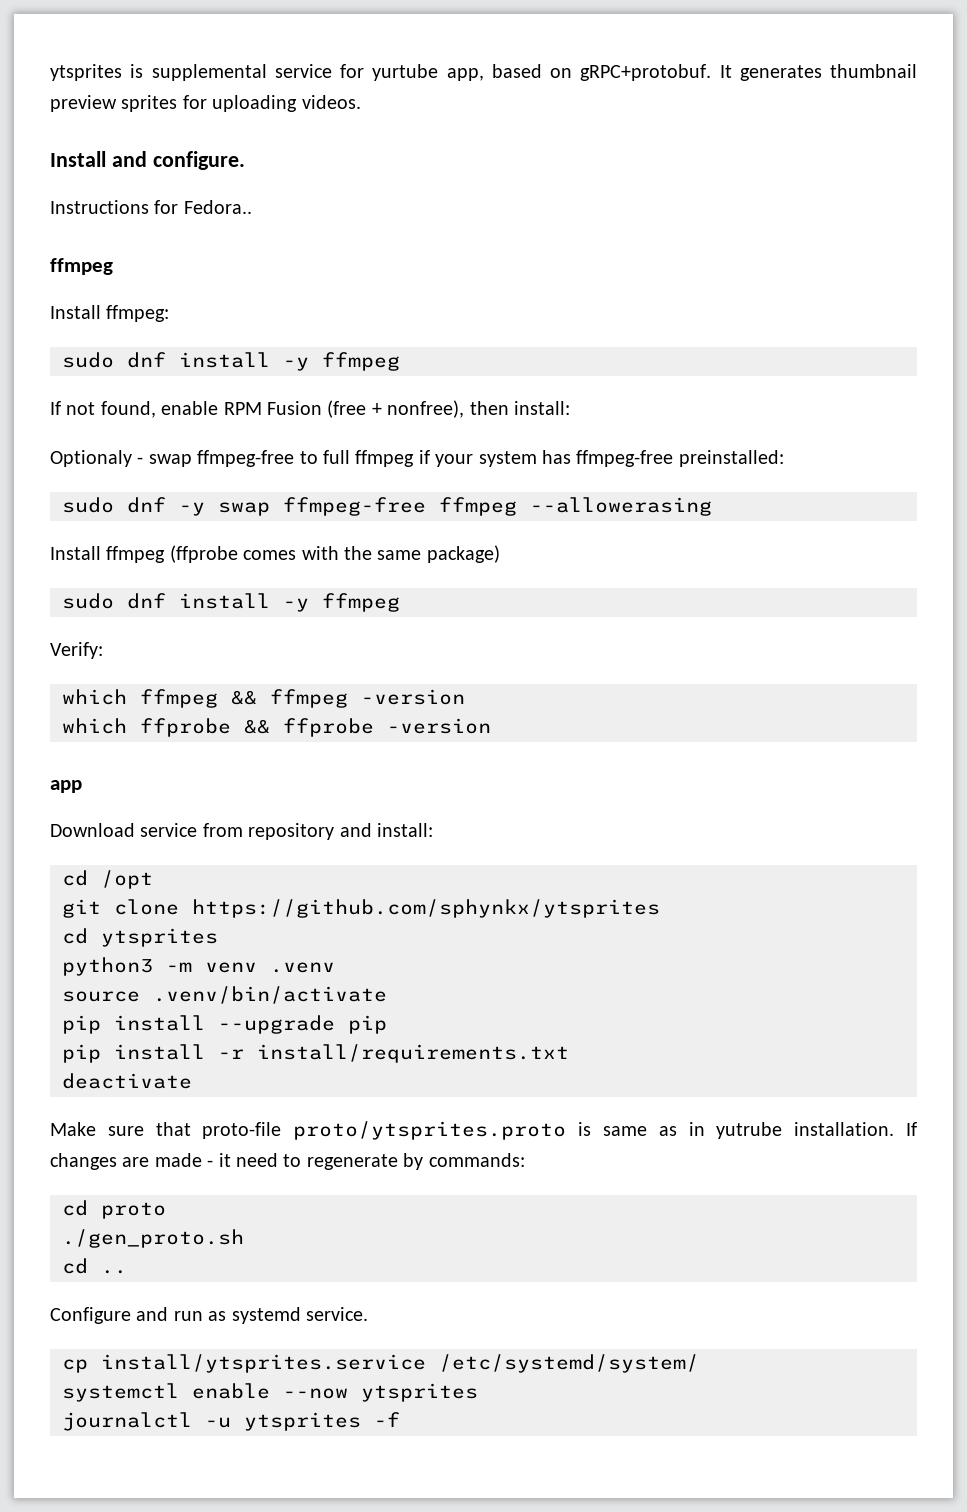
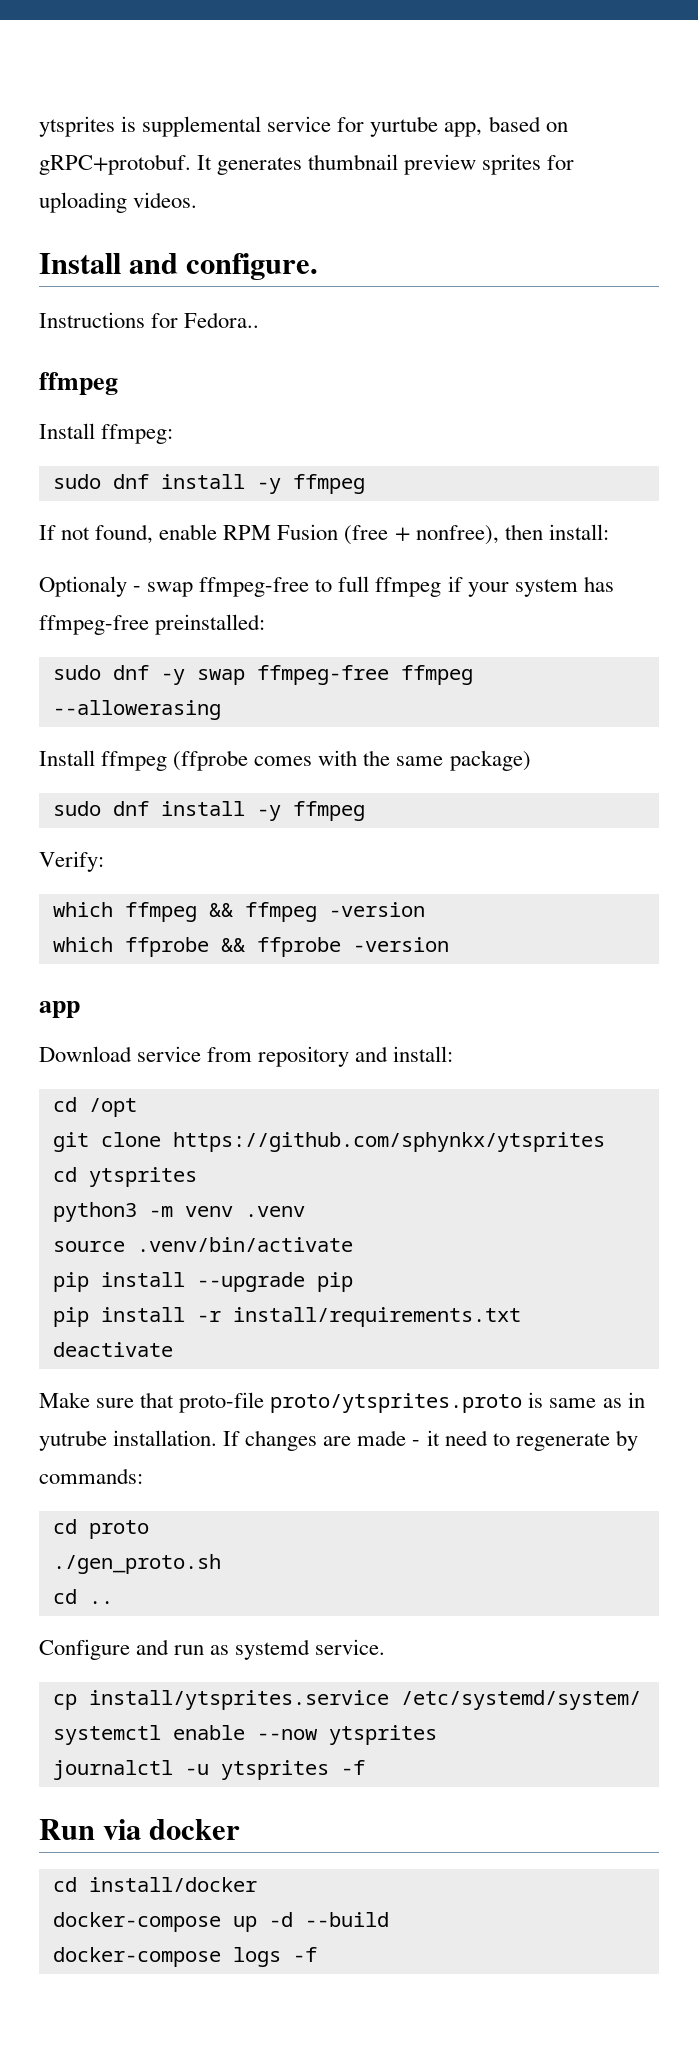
+ Run via docker
+ cd install/docker
+ docker-compose up -d --build
+ docker-compose logs -f

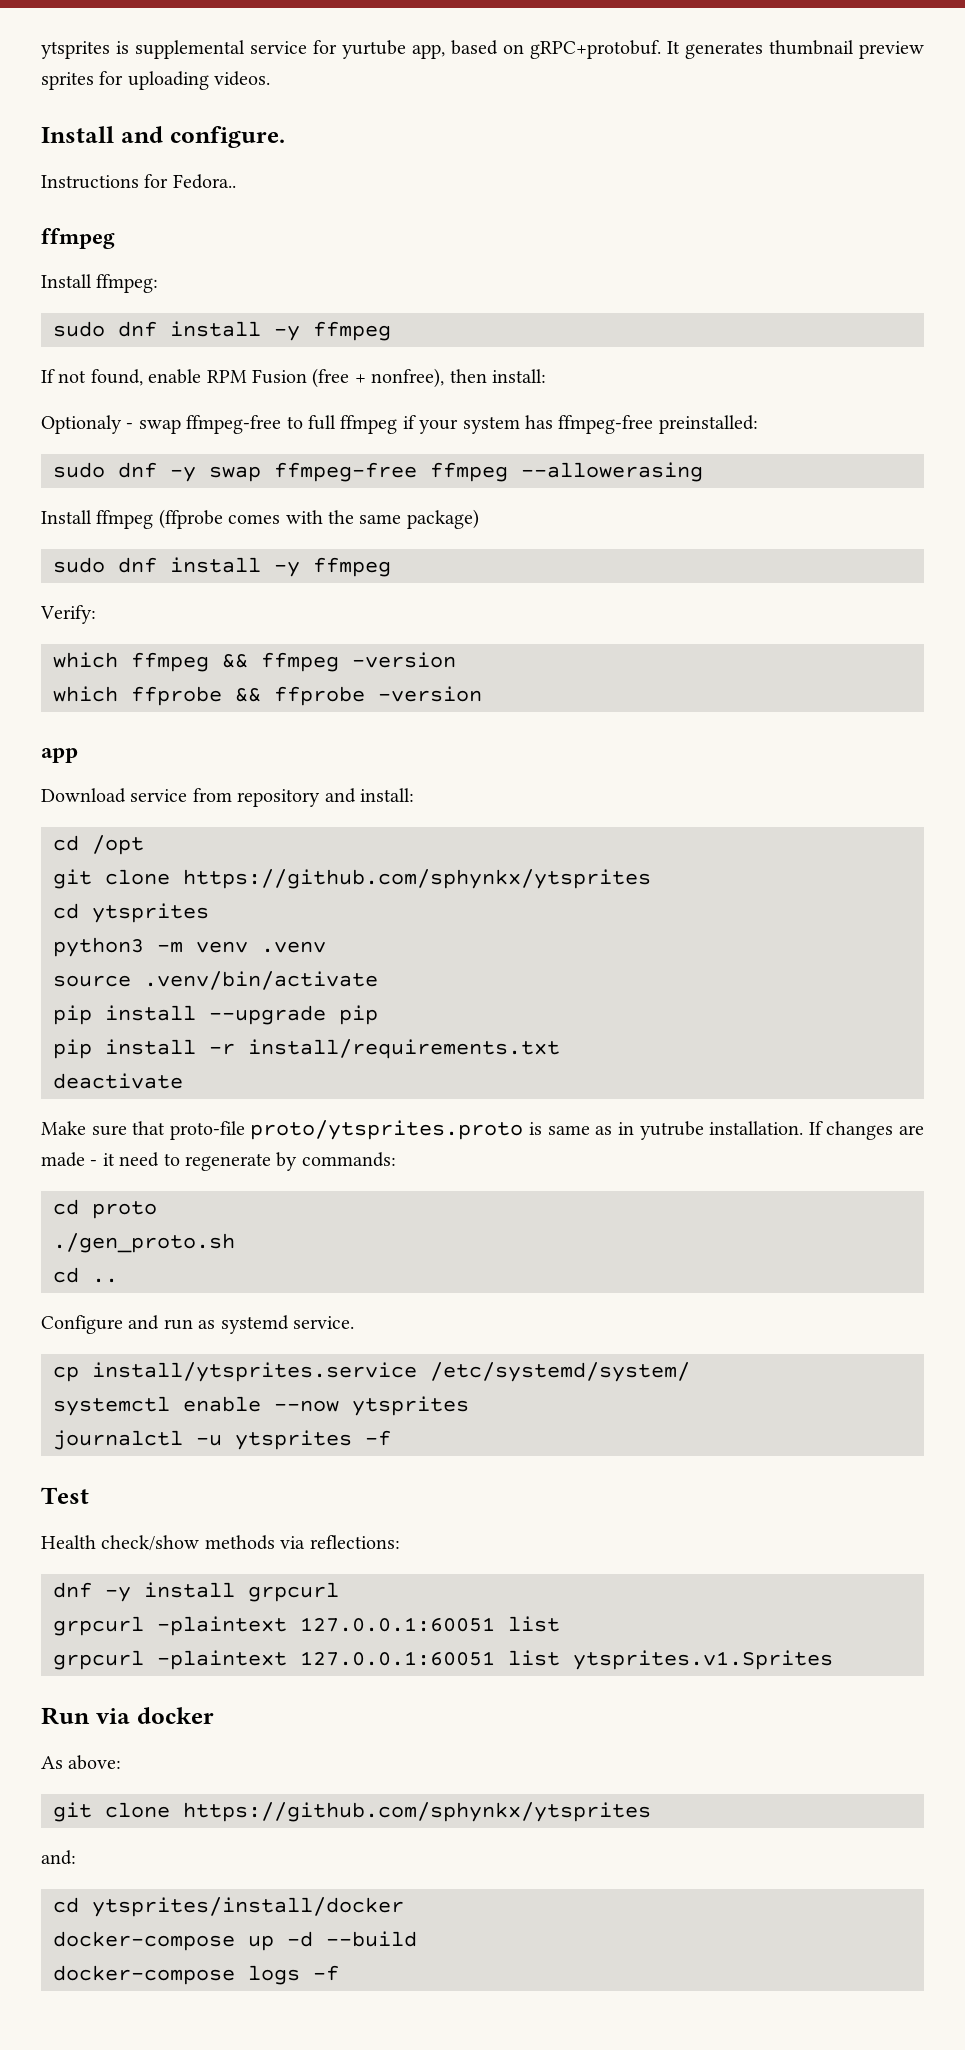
+ Test
+ Health check/show methods via reflections:
+ dnf -y install grpcurl
+ grpcurl -plaintext 127.0.0.1:60051 list
+ grpcurl -plaintext 127.0.0.1:60051 list ytsprites.v1.Sprites
  Run via docker
- cd install/docker
+ As above:
+ git clone https://github.com/sphynkx/ytsprites
+ and:
+ cd ytsprites/install/docker

